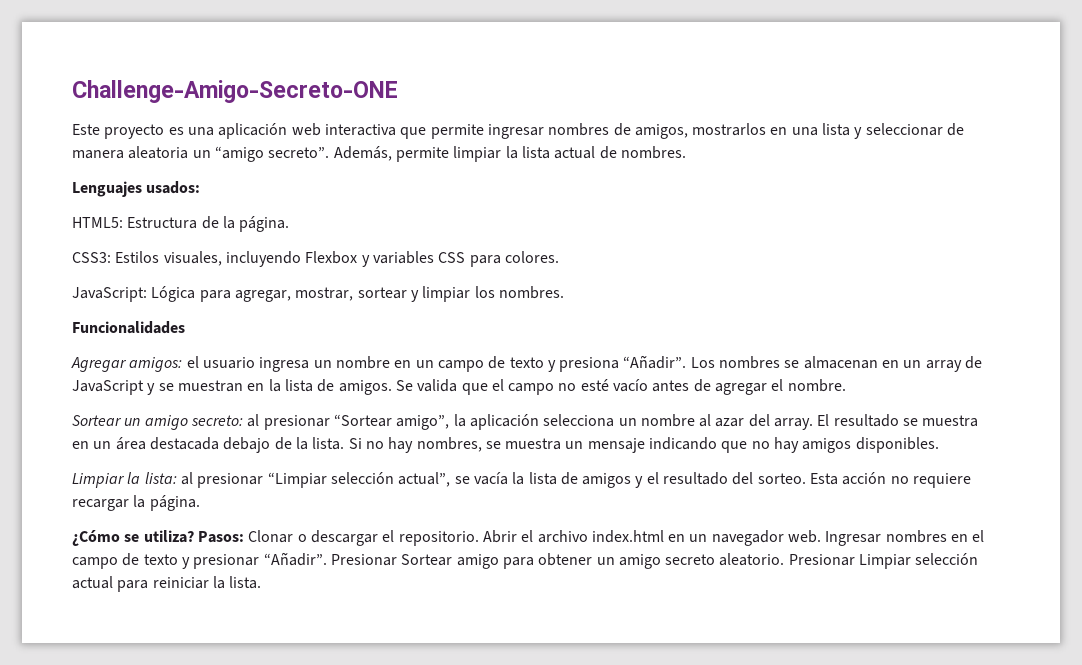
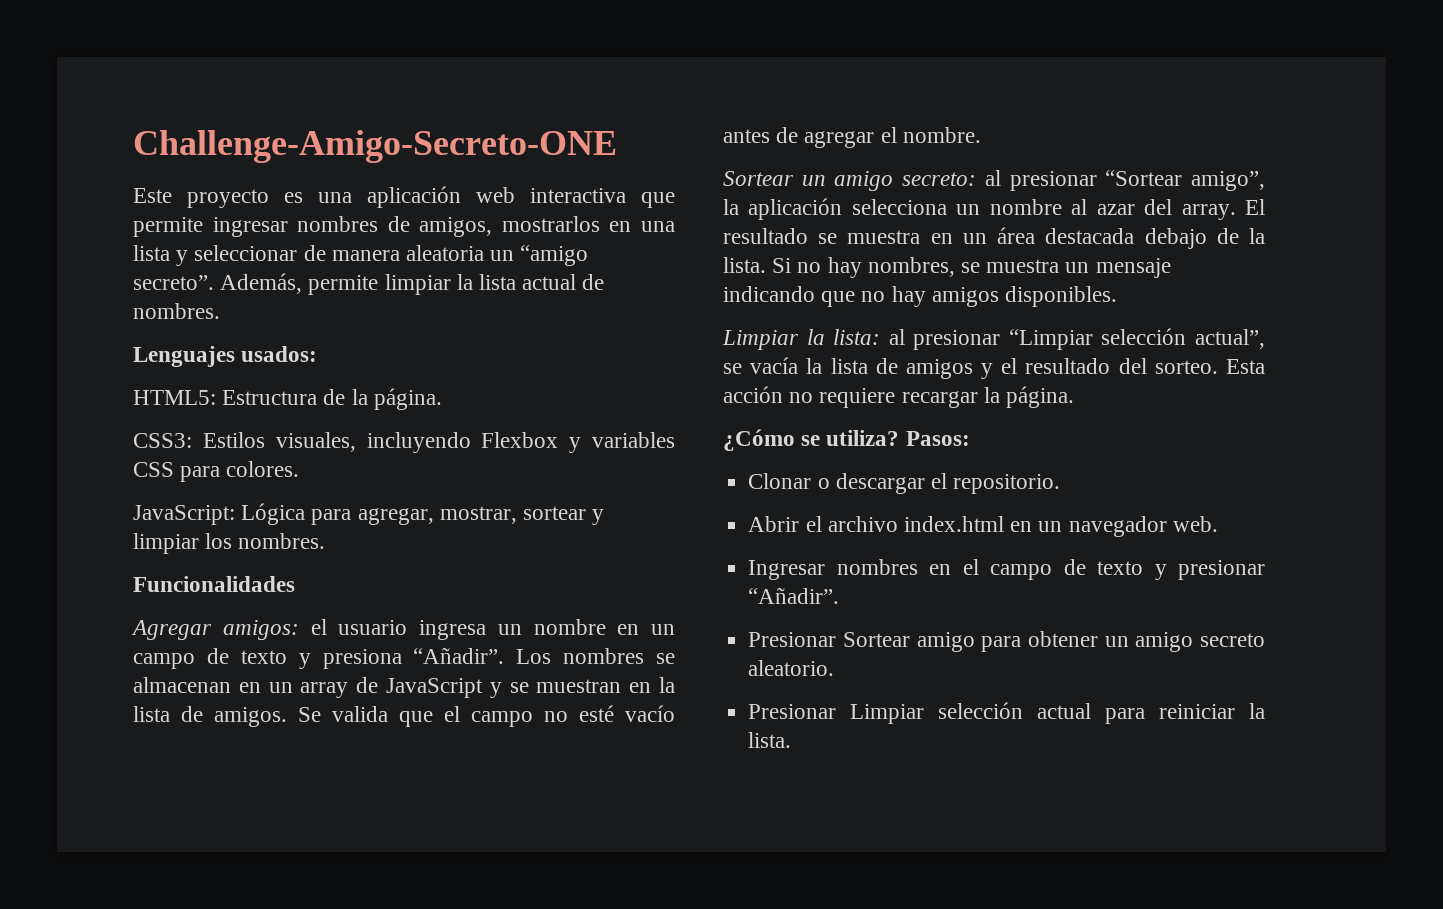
- Pasos: Clonar o descargar el repositorio. Abrir el archivo index.html en un navegador web. Ingresar nombres en el campo de texto y presionar “Añadir”. Presionar Sortear amigo para obtener un amigo secreto aleatorio. Presionar Limpiar selección actual para reiniciar la lista.
+ Pasos:
+ Clonar o descargar el repositorio.
+ Abrir el archivo index.html en un navegador web.
+ Ingresar nombres en el campo de texto y presionar “Añadir”.
+ Presionar Sortear amigo para obtener un amigo secreto aleatorio.
+ Presionar Limpiar selección actual para reiniciar la lista.

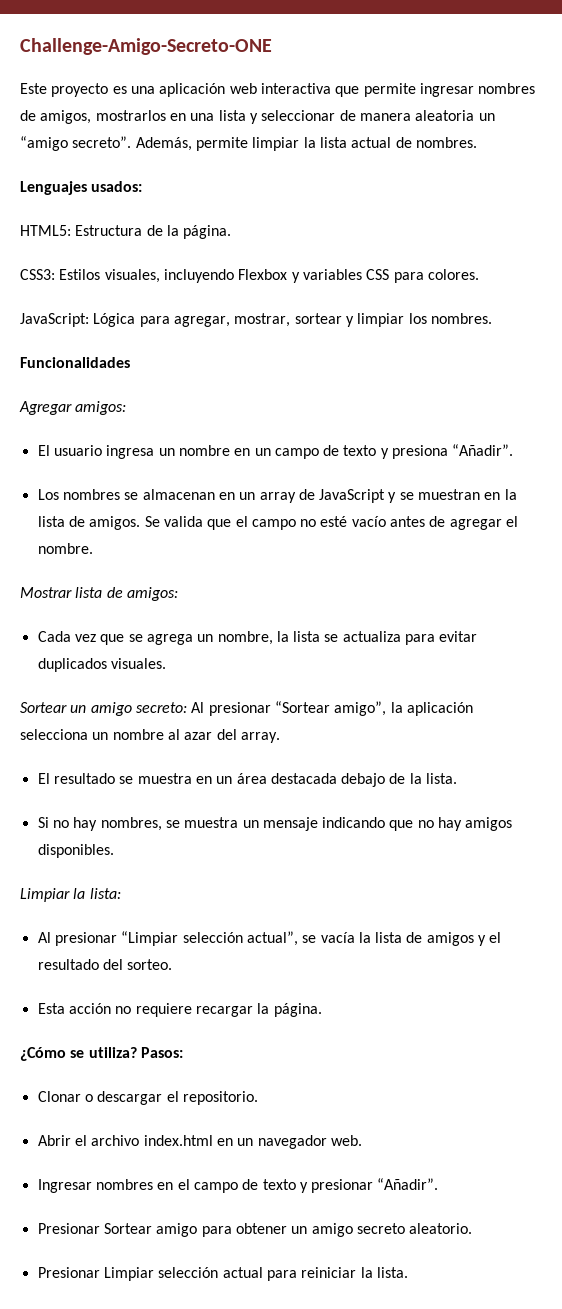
- Agregar amigos: el usuario ingresa un nombre en un campo de texto y presiona “Añadir”. Los nombres se almacenan en un array de JavaScript y se muestran en la lista de amigos.
+ Agregar amigos:
+ El usuario ingresa un nombre en un campo de texto y presiona “Añadir”.
+ Los nombres se almacenan en un array de JavaScript y se muestran en la lista de amigos.
+ Mostrar lista de amigos:
+ Cada vez que se agrega un nombre, la lista se actualiza para evitar duplicados visuales.
- Sortear un amigo secreto: al presionar “Sortear amigo”, la aplicación selecciona un nombre al azar del array. El resultado se muestra en un área destacada debajo de la lista. Si no hay nombres, se muestra un mensaje indicando que no hay amigos disponibles.
+ Sortear un amigo secreto: Al presionar “Sortear amigo”, la aplicación selecciona un nombre al azar del array.
+ El resultado se muestra en un área destacada debajo de la lista.
+ Si no hay nombres, se muestra un mensaje indicando que no hay amigos disponibles.
- Limpiar la lista: al presionar “Limpiar selección actual”, se vacía la lista de amigos y el resultado del sorteo. Esta acción no requiere recargar la página.
+ Limpiar la lista:
+ Al presionar “Limpiar selección actual”, se vacía la lista de amigos y el resultado del sorteo.
+ Esta acción no requiere recargar la página.

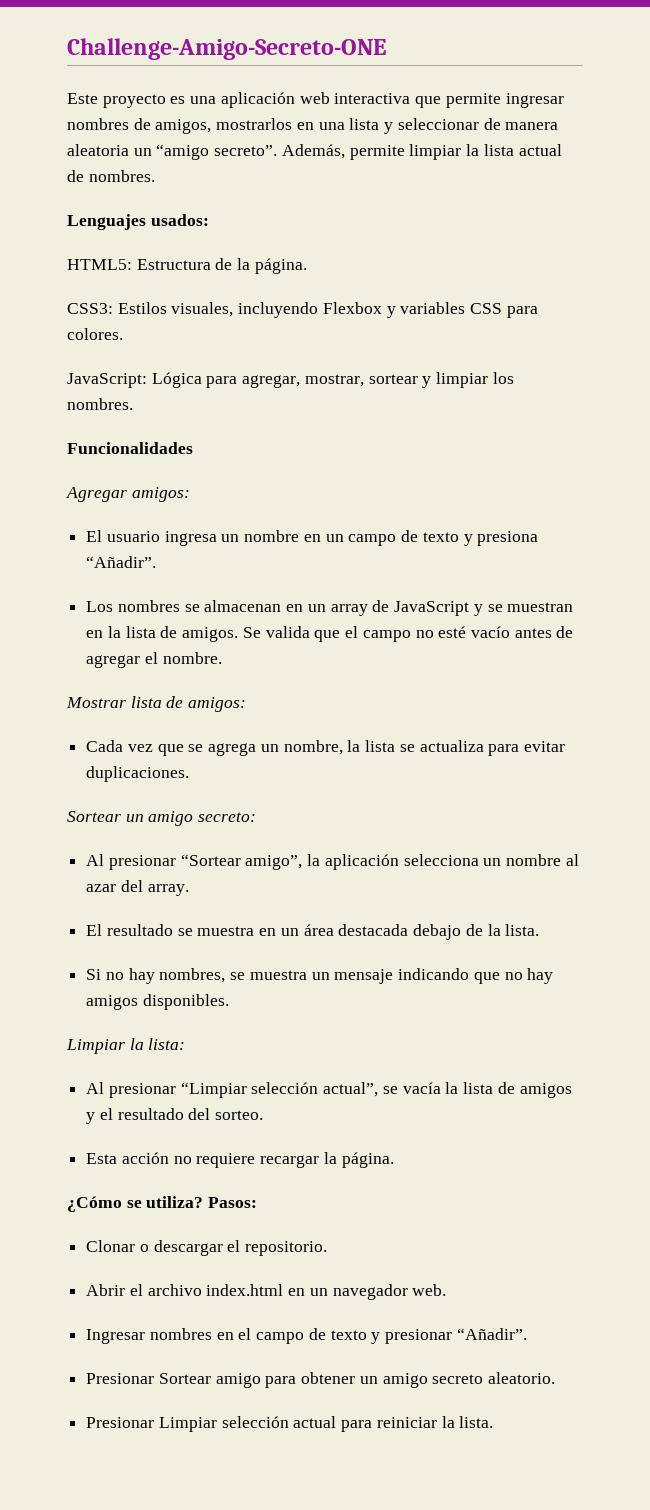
- Cada vez que se agrega un nombre, la lista se actualiza para evitar duplicados visuales.
+ Cada vez que se agrega un nombre, la lista se actualiza para evitar duplicaciones.
- Sortear un amigo secreto: Al presionar “Sortear amigo”, la aplicación selecciona un nombre al azar del array.
+ Sortear un amigo secreto:
+ Al presionar “Sortear amigo”, la aplicación selecciona un nombre al azar del array.

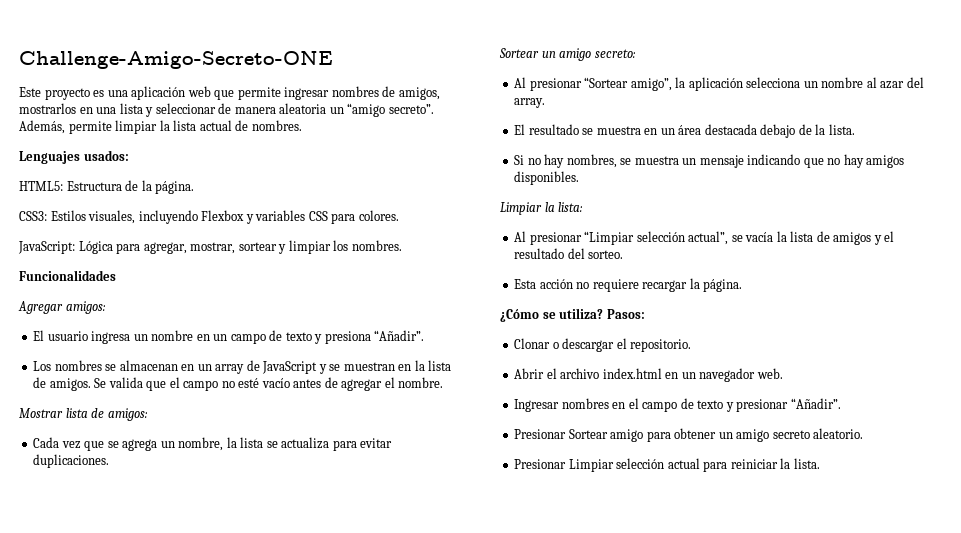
- Este proyecto es una aplicación web interactiva que permite ingresar nombres de amigos, mostrarlos en una lista y seleccionar de manera aleatoria un “amigo secreto”.
+ Este proyecto es una aplicación web que permite ingresar nombres de amigos, mostrarlos en una lista y seleccionar de manera aleatoria un “amigo secreto”.

